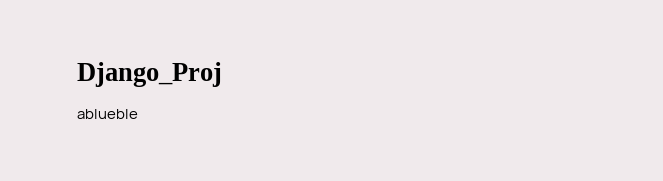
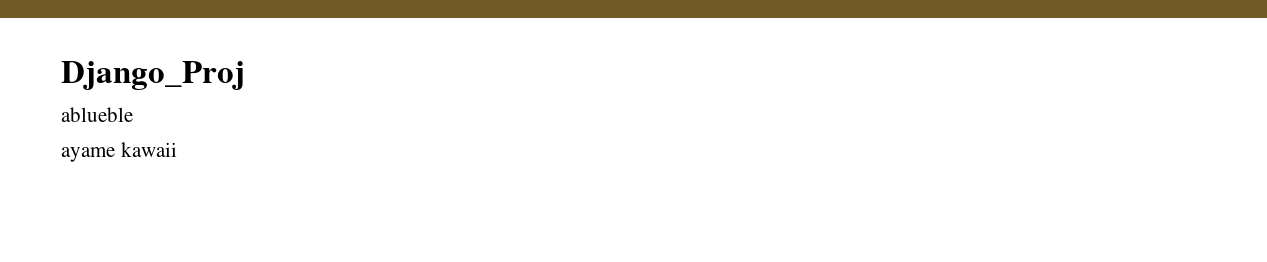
+ ayame kawaii

